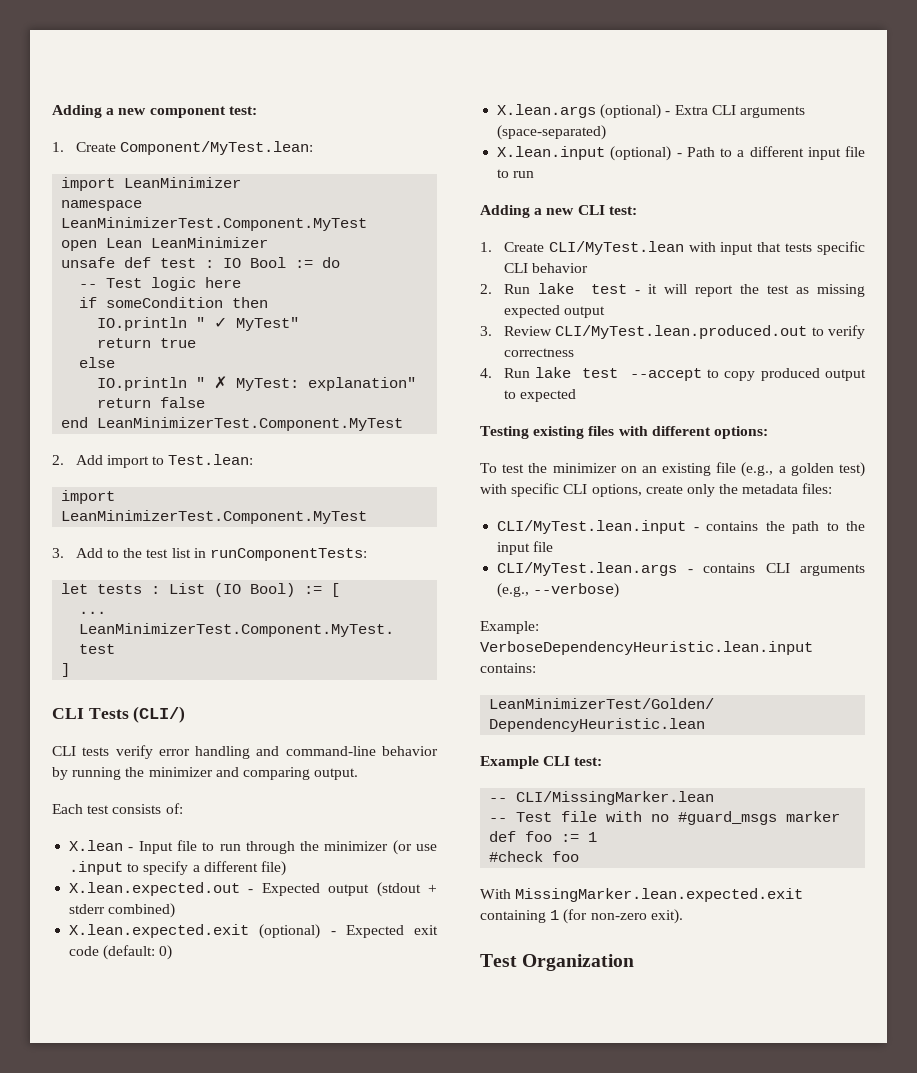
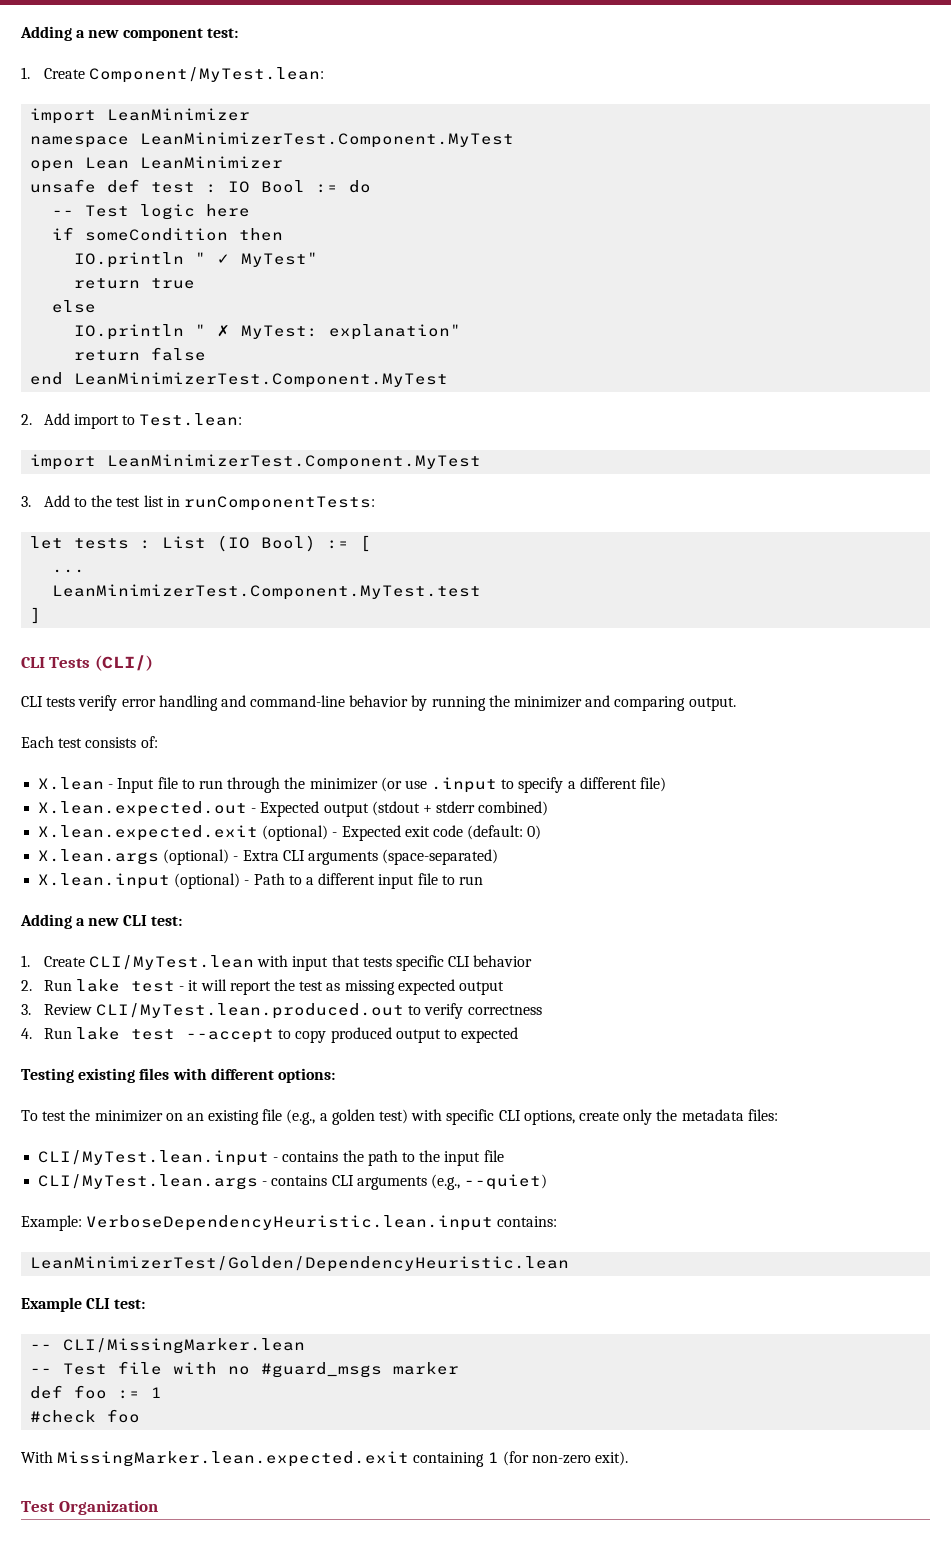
- CLI/MyTest.lean.args - contains CLI arguments (e.g., --verbose)
+ CLI/MyTest.lean.args - contains CLI arguments (e.g., --quiet)

